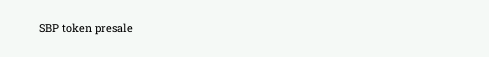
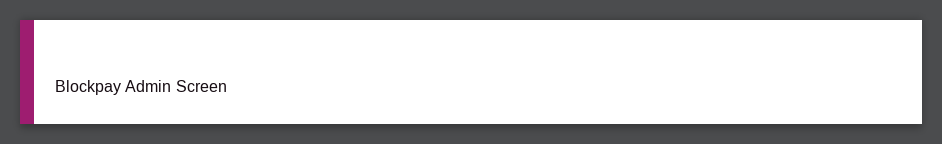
- SBP token presale
+ Blockpay Admin Screen

